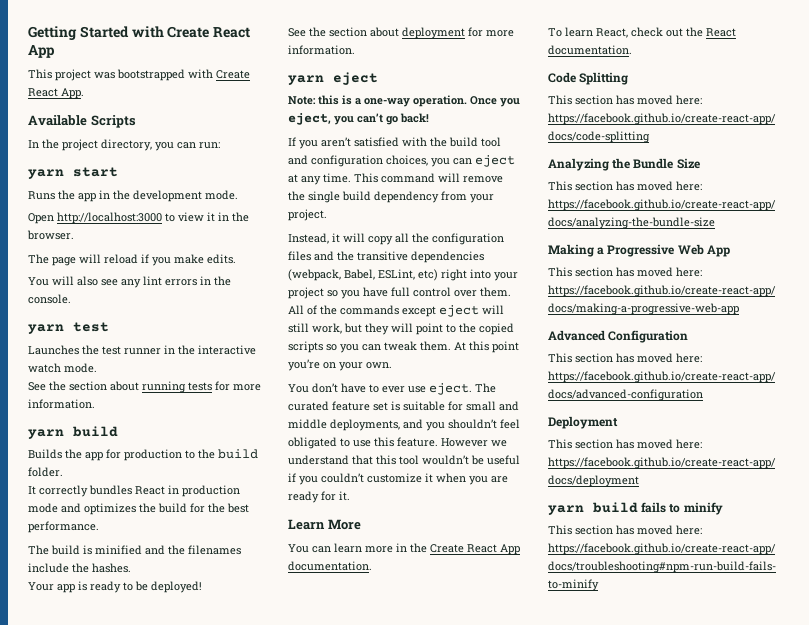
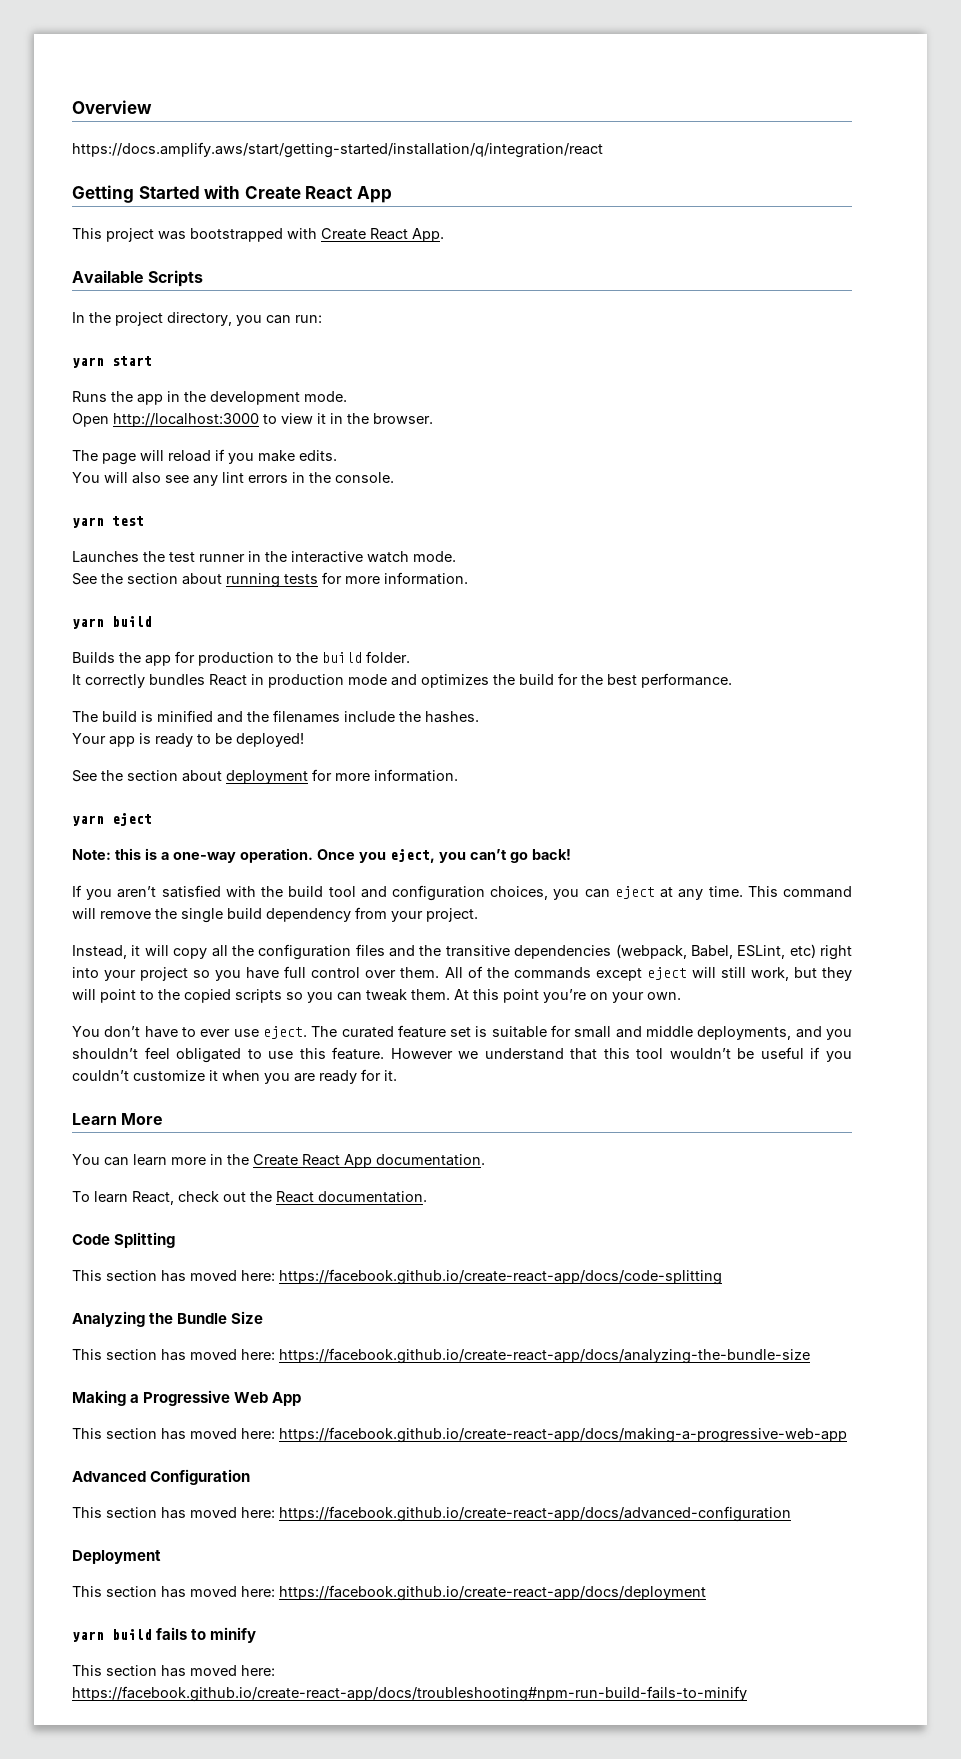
+ Overview
+ https://docs.amplify.aws/start/getting-started/installation/q/integration/react

